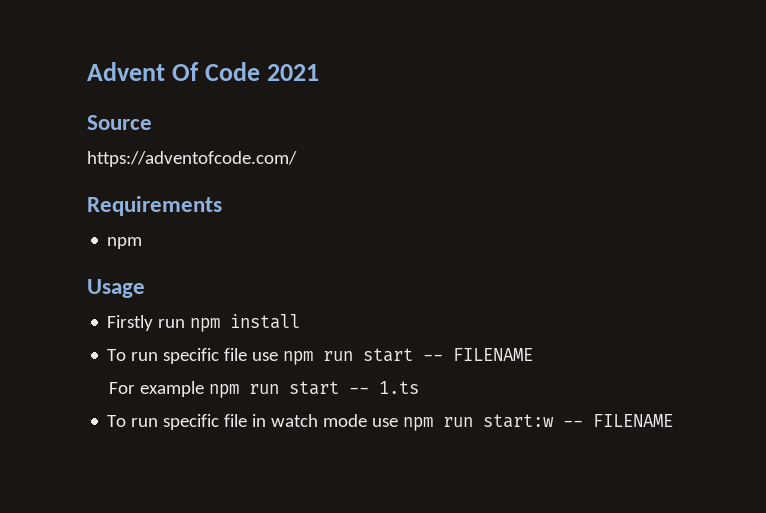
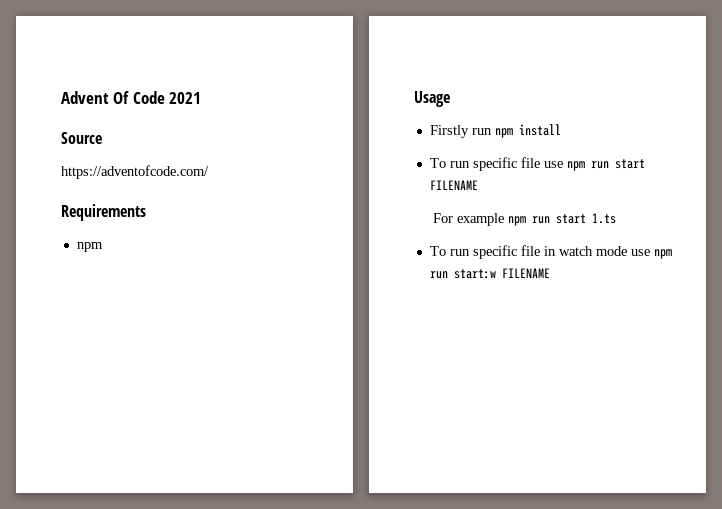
- To run specific file use npm run start -- FILENAME
+ To run specific file use npm run start FILENAME
- For example npm run start -- 1.ts
+ For example npm run start 1.ts
- To run specific file in watch mode use npm run start:w -- FILENAME
+ To run specific file in watch mode use npm run start:w FILENAME

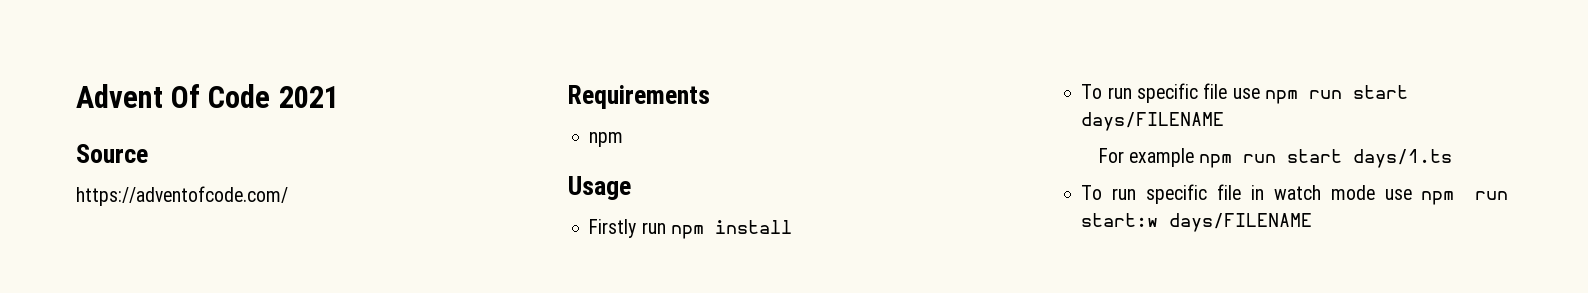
- To run specific file use npm run start FILENAME
+ To run specific file use npm run start days/FILENAME
- For example npm run start 1.ts
+ For example npm run start days/1.ts
- To run specific file in watch mode use npm run start:w FILENAME
+ To run specific file in watch mode use npm run start:w days/FILENAME

